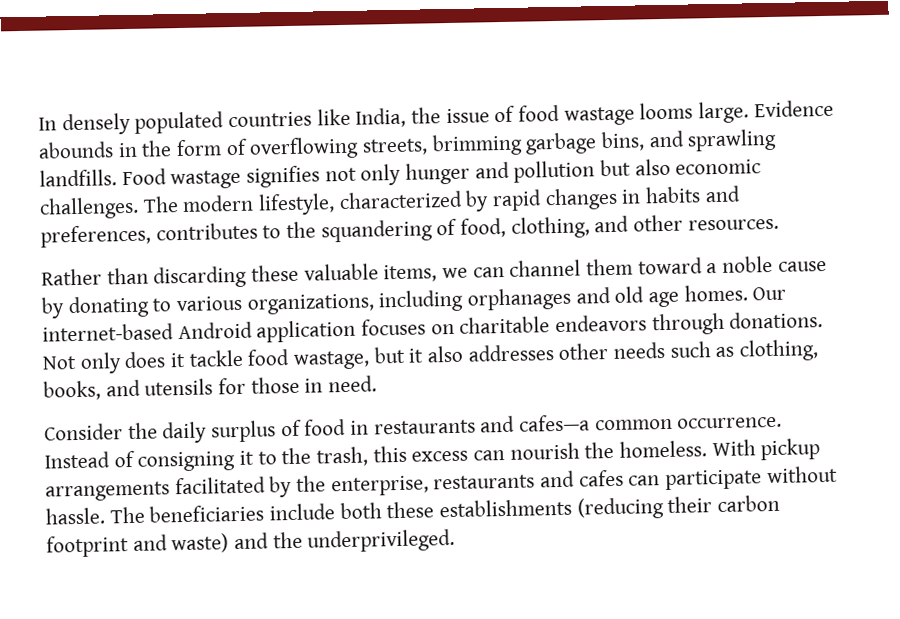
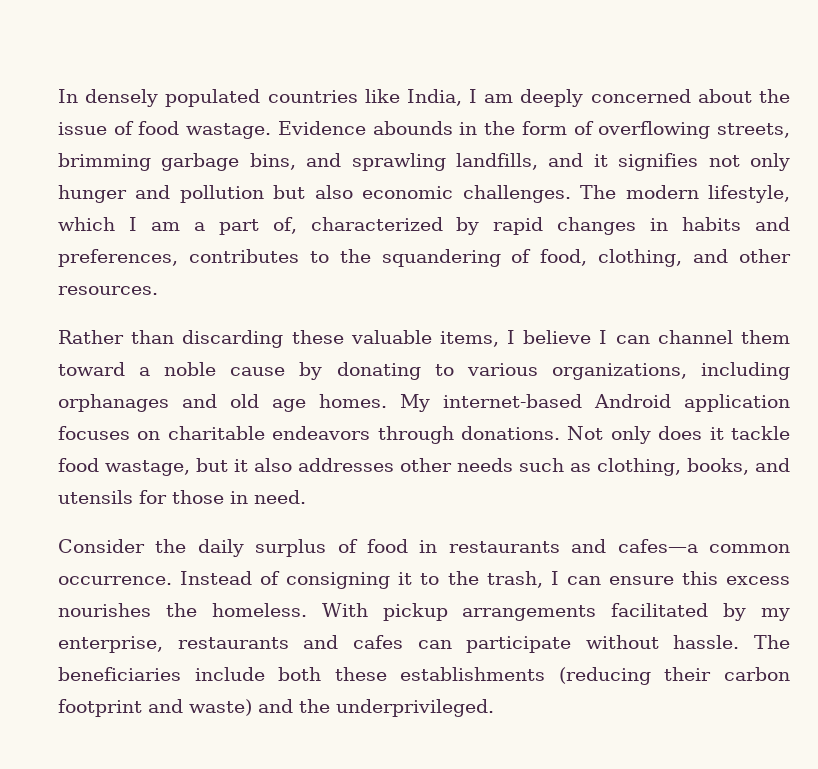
- In densely populated countries like India, the issue of food wastage looms large.
+ In densely populated countries like India, I am deeply concerned about the issue of food wastage.
- Evidence abounds in the form of overflowing streets, brimming garbage bins, and sprawling landfills. Food wastage signifies not only hunger and pollution but also economic challenges.
+ Evidence abounds in the form of overflowing streets, brimming garbage bins, and sprawling landfills, and it signifies not only hunger and pollution but also economic challenges.
- The modern lifestyle, characterized by rapid changes in habits and preferences, contributes to the squandering of food, clothing, and other resources.
+ The modern lifestyle, which I am a part of, characterized by rapid changes in habits and preferences, contributes to the squandering of food, clothing, and other resources.
- Rather than discarding these valuable items, we can channel them toward a noble cause by donating to various organizations, including orphanages and old age homes.
+ Rather than discarding these valuable items, I believe I can channel them toward a noble cause by donating to various organizations, including orphanages and old age homes.
- Our internet-based Android application focuses on charitable endeavors through donations.
+ My internet-based Android application focuses on charitable endeavors through donations.
- Instead of consigning it to the trash, this excess can nourish the homeless.
+ Instead of consigning it to the trash, I can ensure this excess nourishes the homeless.
- With pickup arrangements facilitated by the enterprise, restaurants and cafes can participate without hassle.
+ With pickup arrangements facilitated by my enterprise, restaurants and cafes can participate without hassle.

